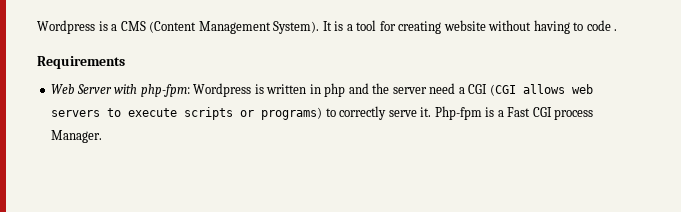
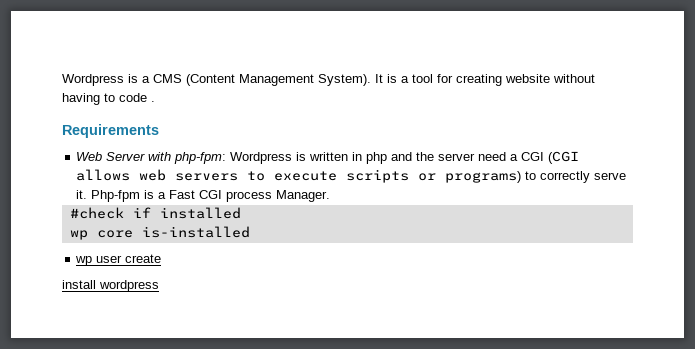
+ #check if installed
+ wp core is-installed
+ wp user create
+ install wordpress

